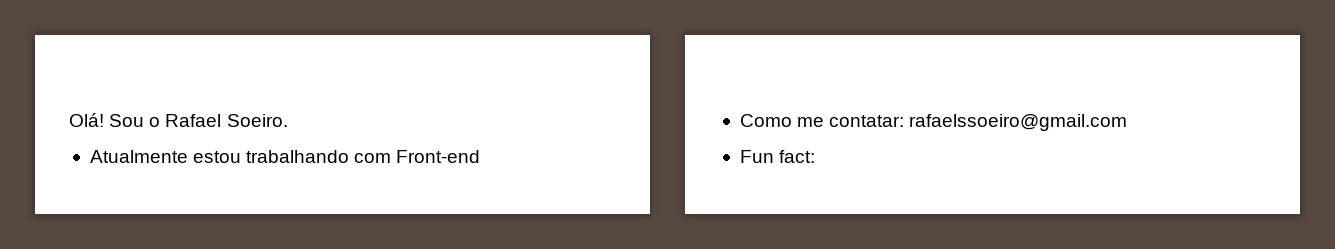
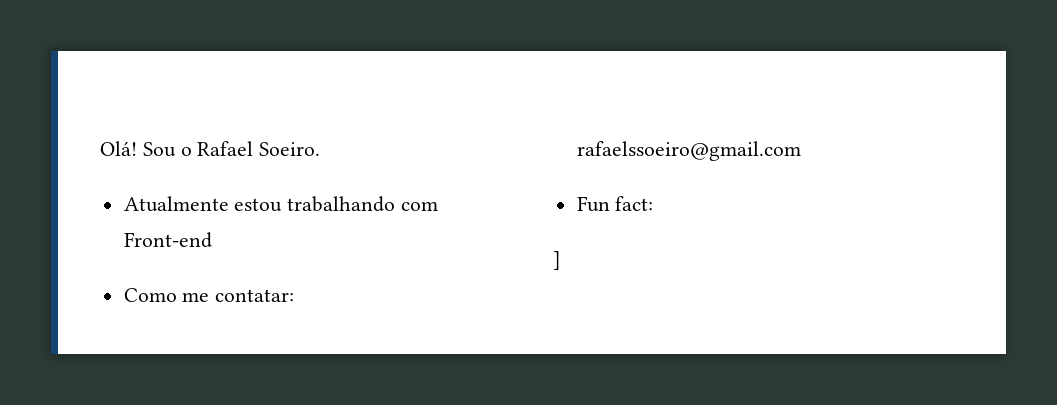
+ ]

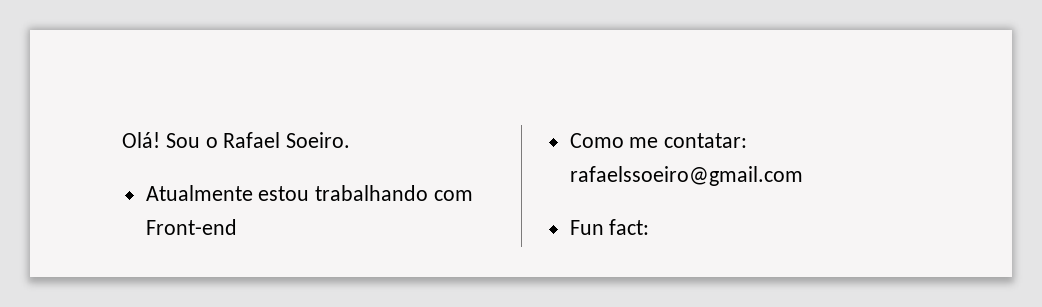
- ]

